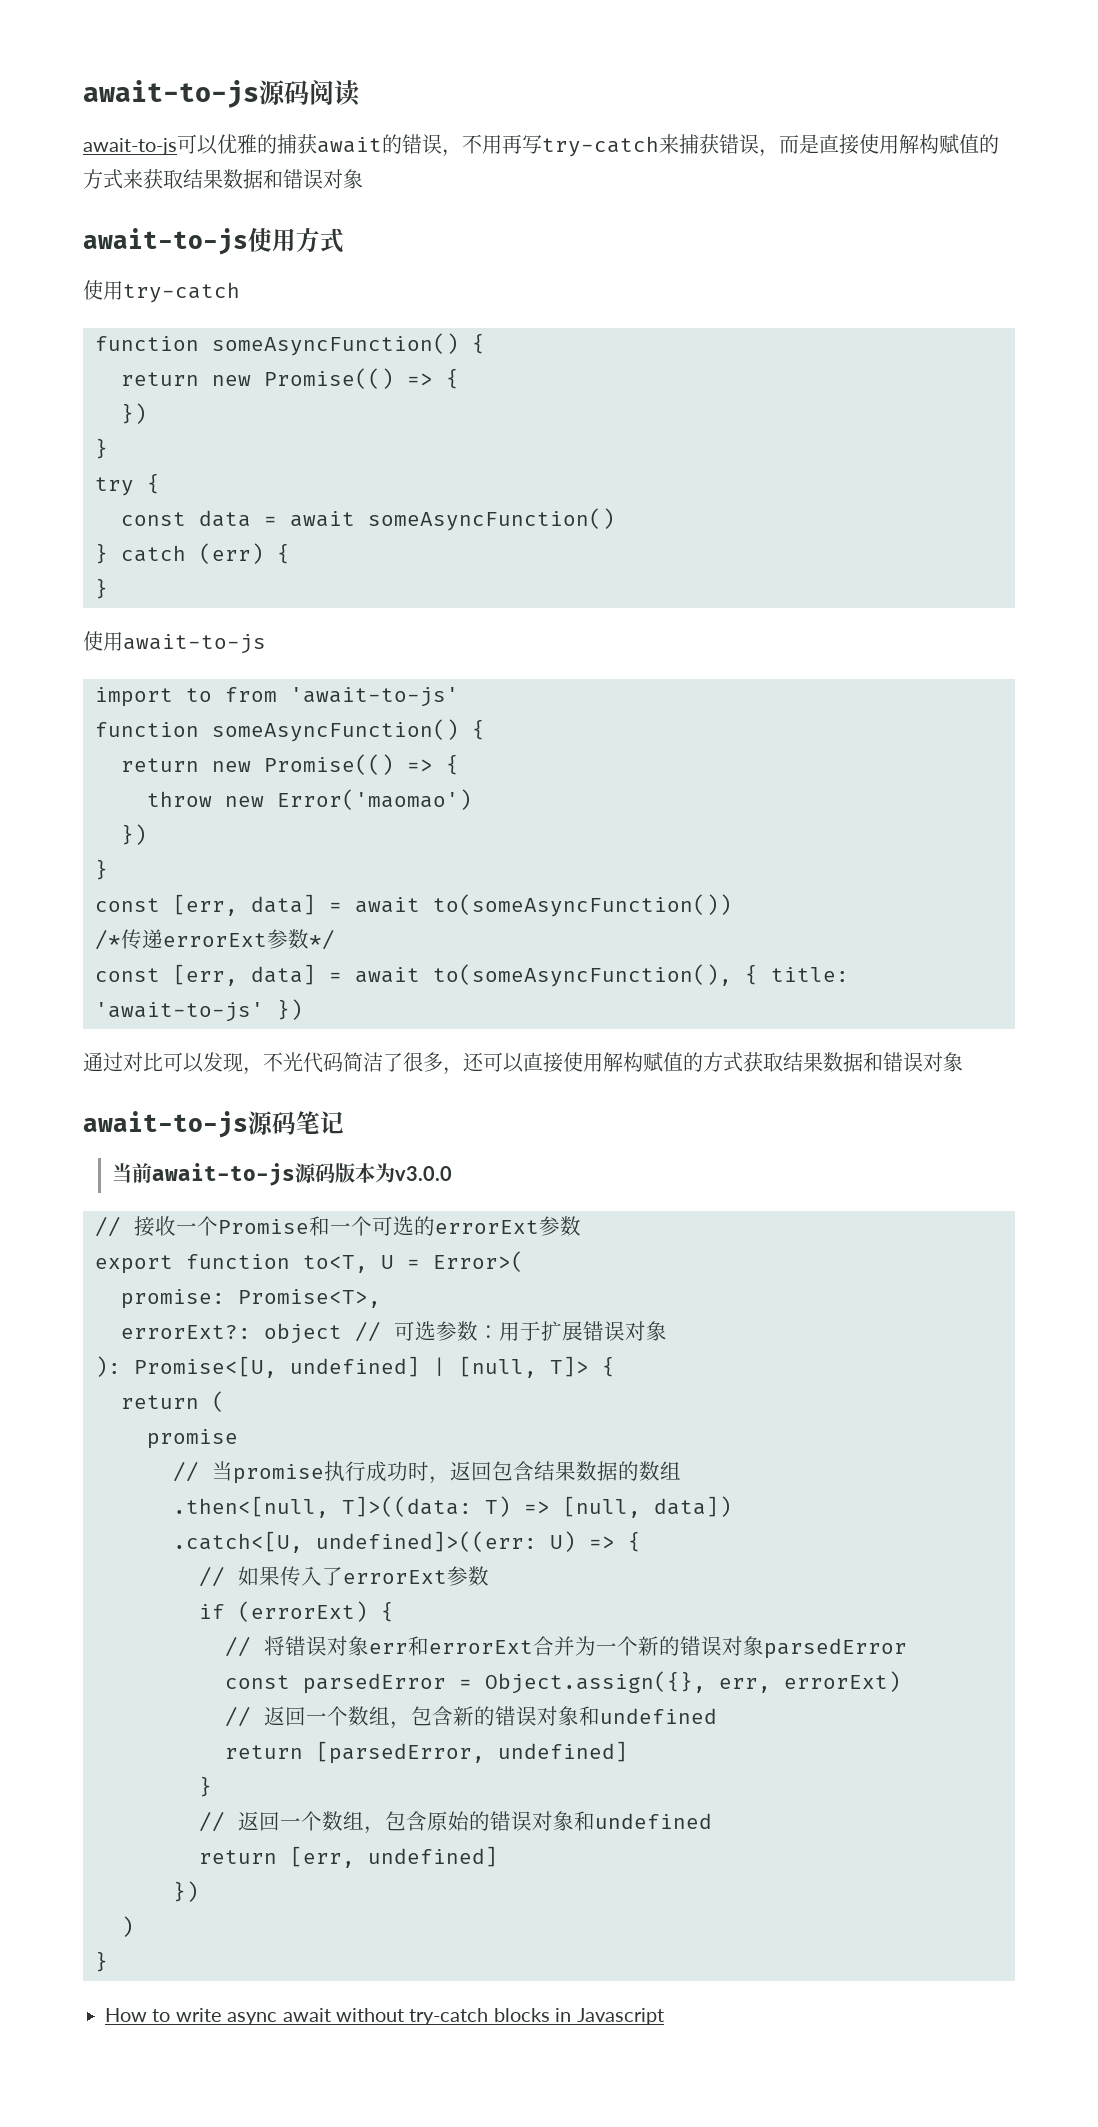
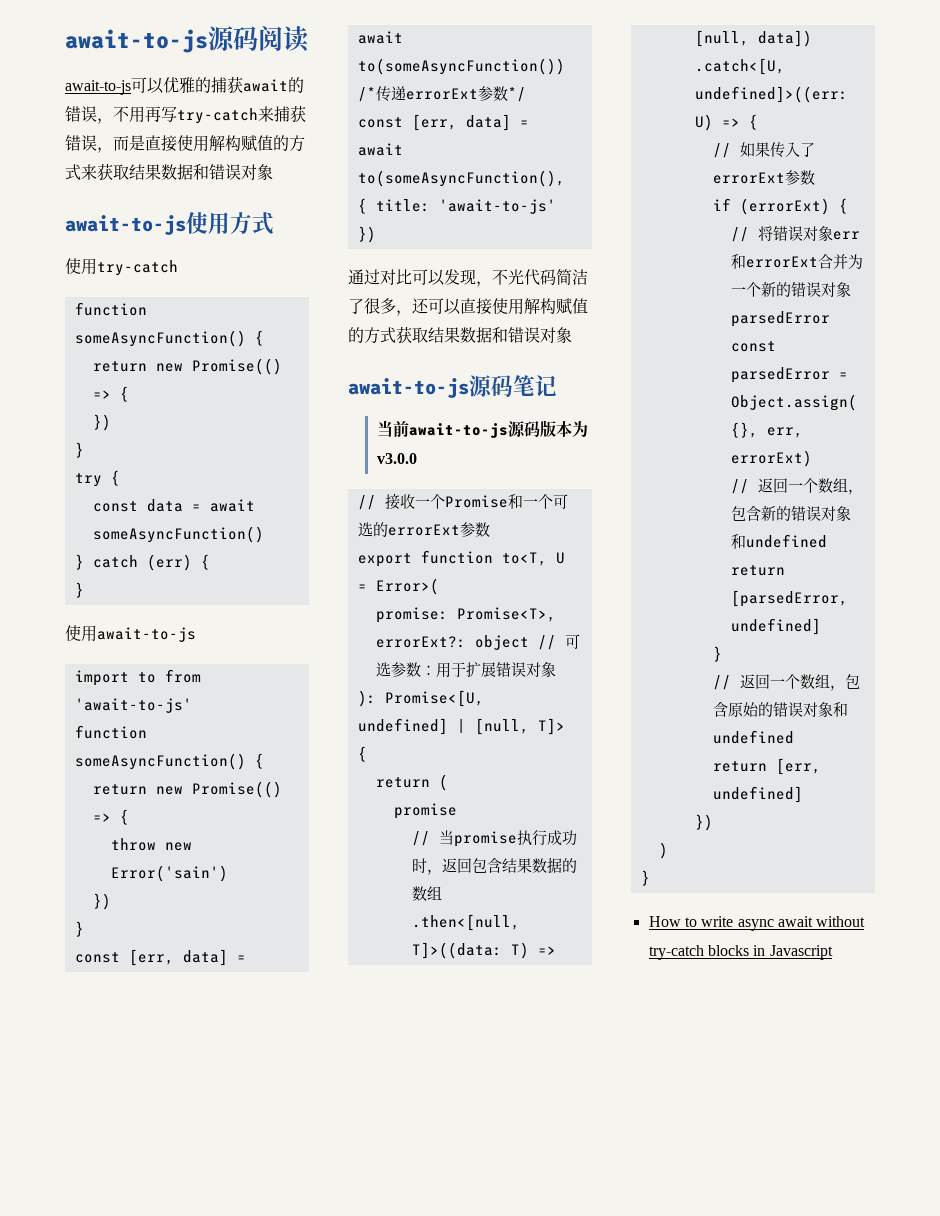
- throw new Error('maomao')
+ throw new Error('sain')

